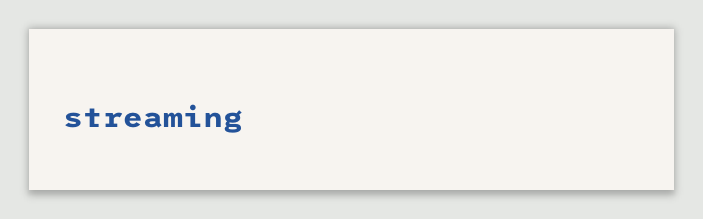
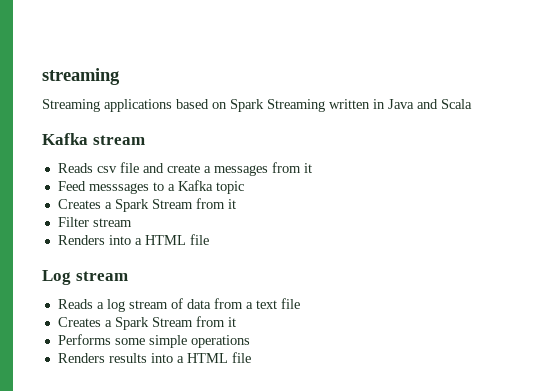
+ Streaming applications based on Spark Streaming written in Java and Scala
+ Kafka stream
+ Reads csv file and create a messages from it
+ Feed messsages to a Kafka topic
+ Creates a Spark Stream from it
+ Filter stream
+ Renders into a HTML file
+ Log stream
+ Reads a log stream of data from a text file
+ Creates a Spark Stream from it
+ Performs some simple operations
+ Renders results into a HTML file

